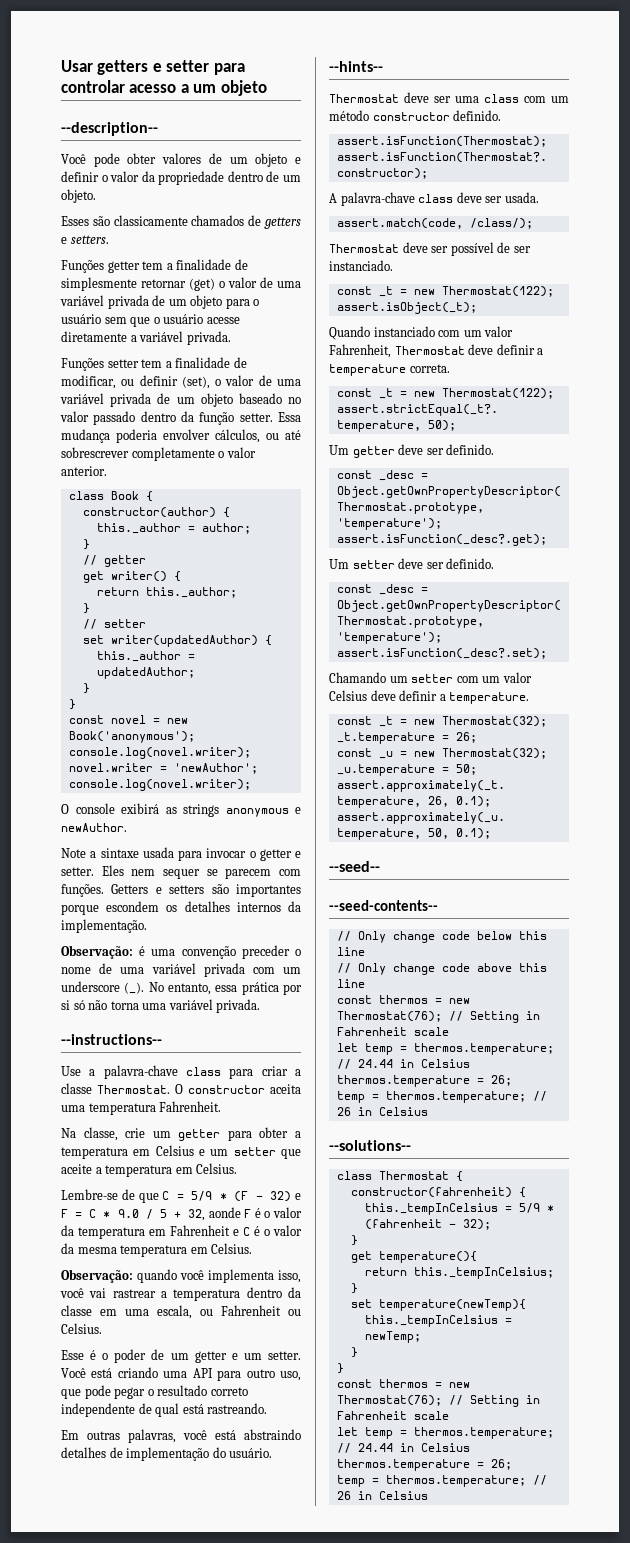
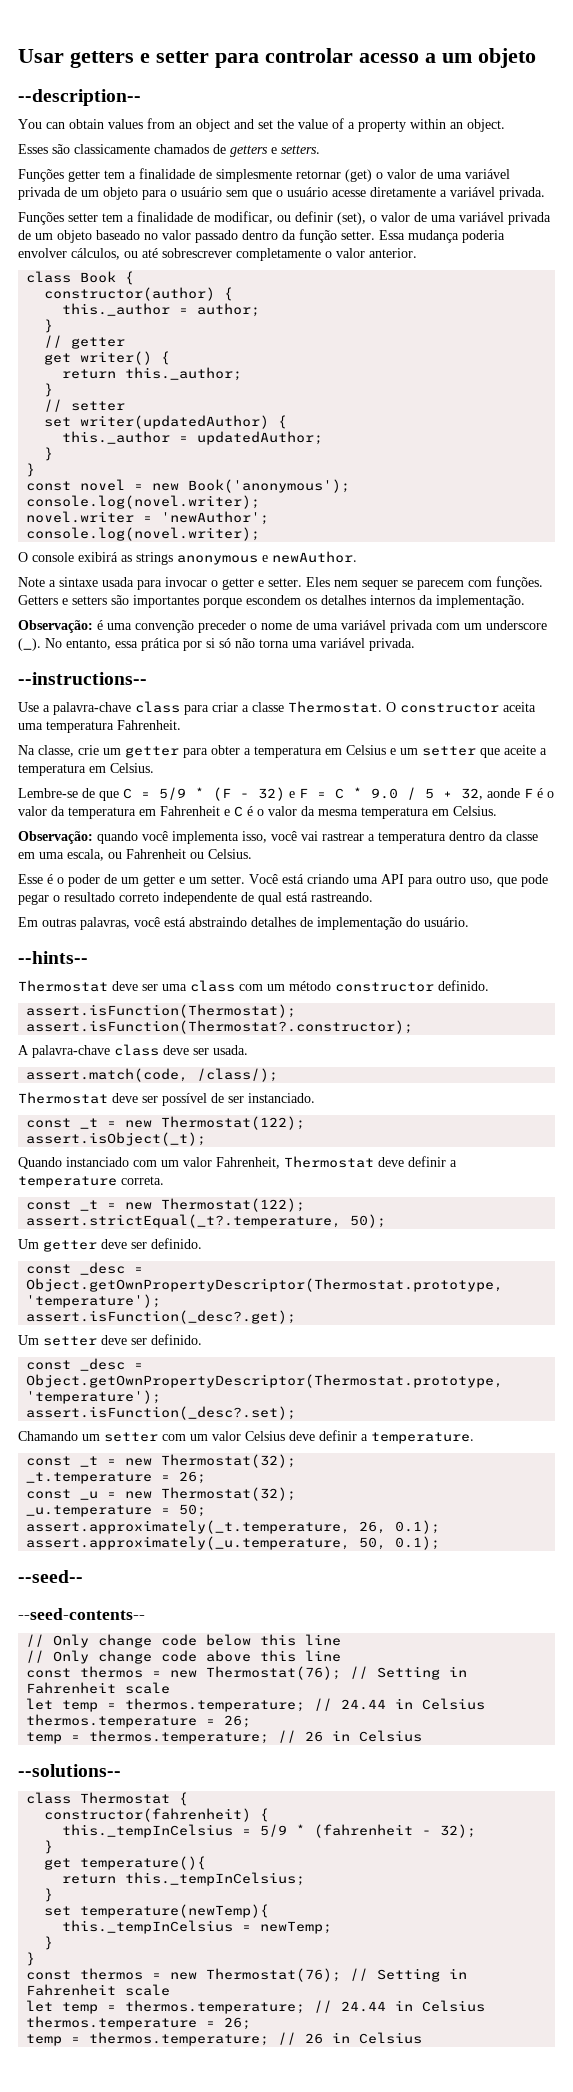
- Você pode obter valores de um objeto e definir o valor da propriedade dentro de um objeto.
+ You can obtain values from an object and set the value of a property within an object.

